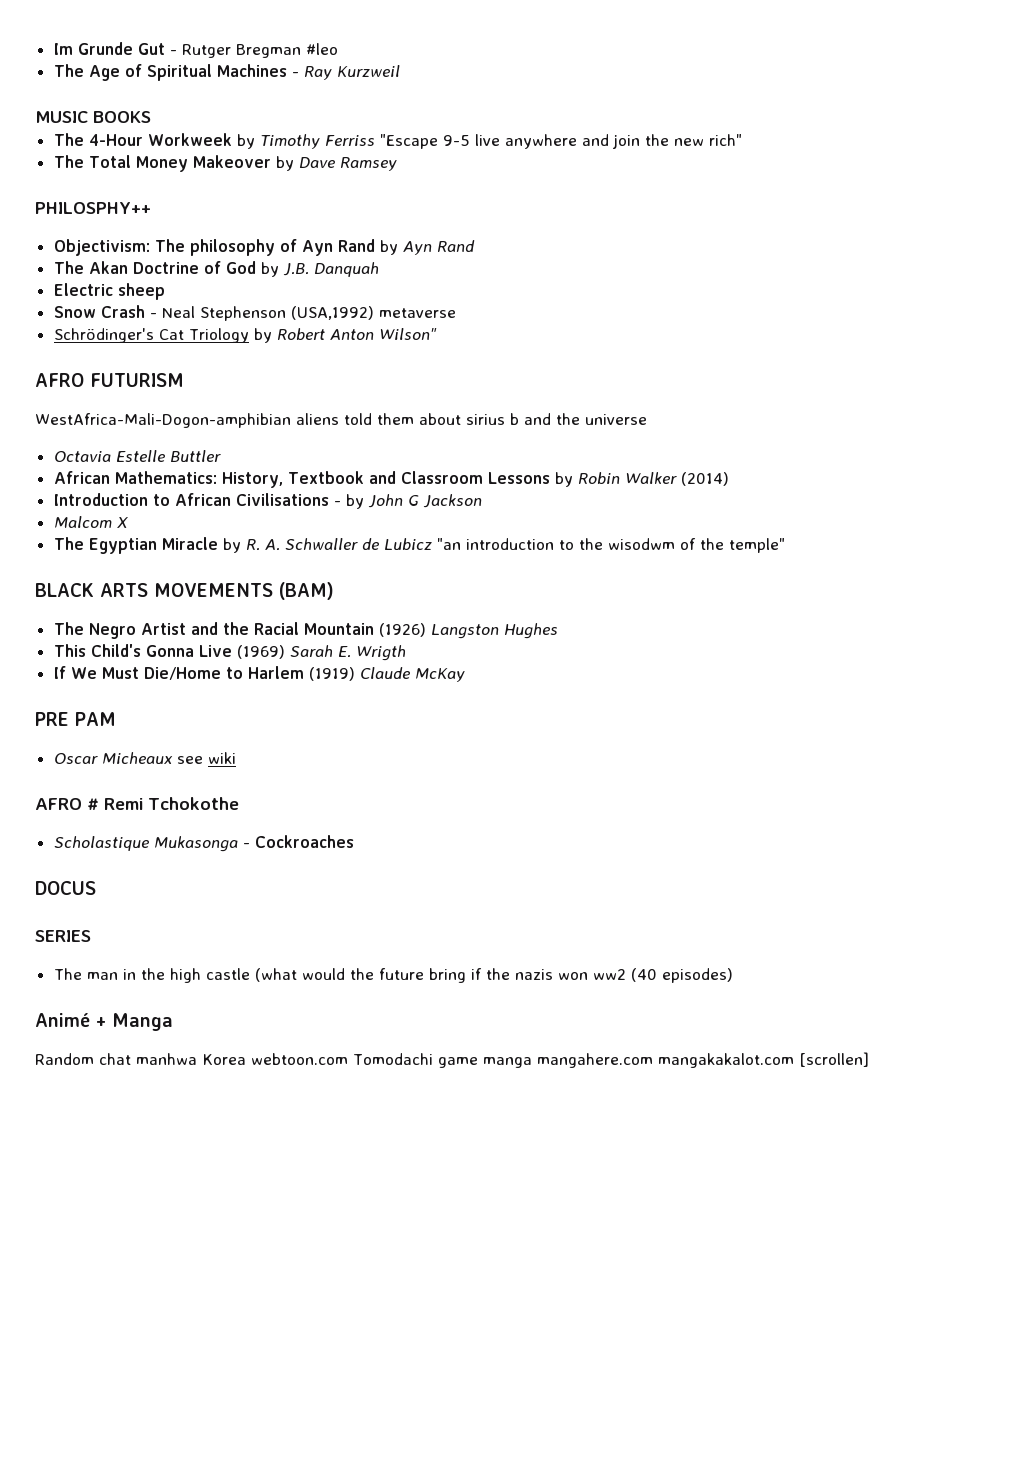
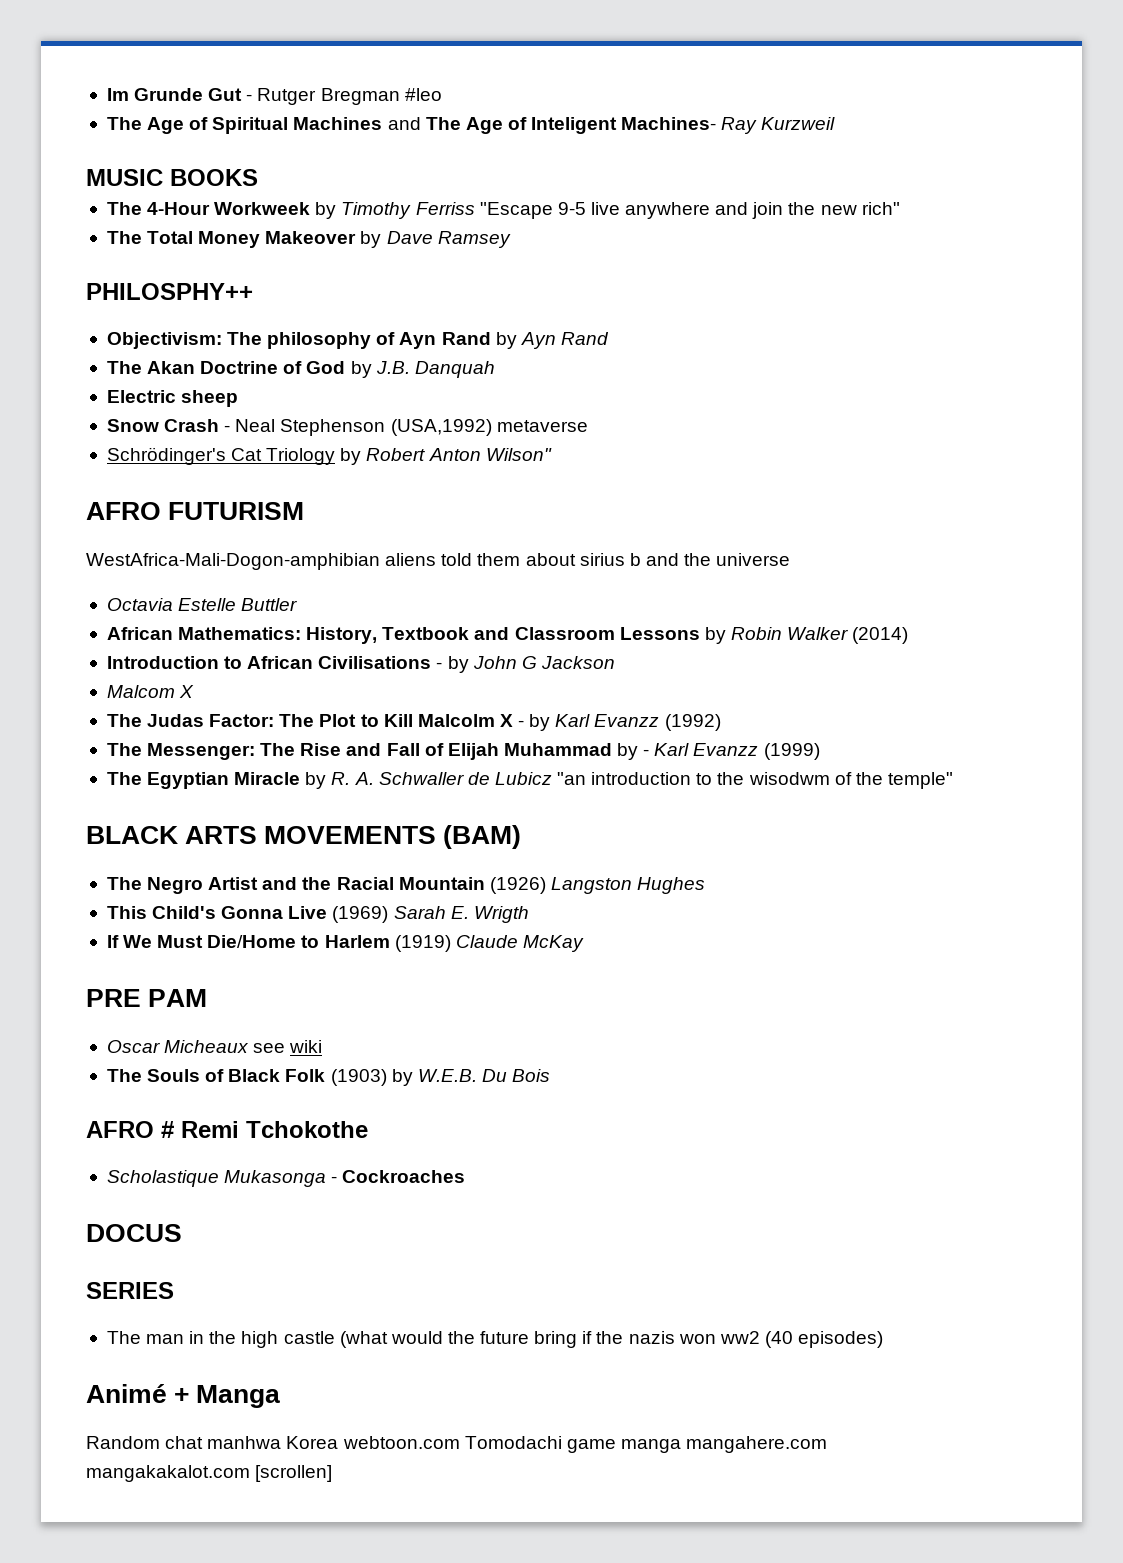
- The Age of Spiritual Machines - Ray Kurzweil
+ The Age of Spiritual Machines and The Age of Inteligent Machines- Ray Kurzweil
+ The Judas Factor: The Plot to Kill Malcolm X - by Karl Evanzz (1992)
+ The Messenger: The Rise and Fall of Elijah Muhammad by - Karl Evanzz (1999)
+ The Souls of Black Folk (1903) by W.E.B. Du Bois

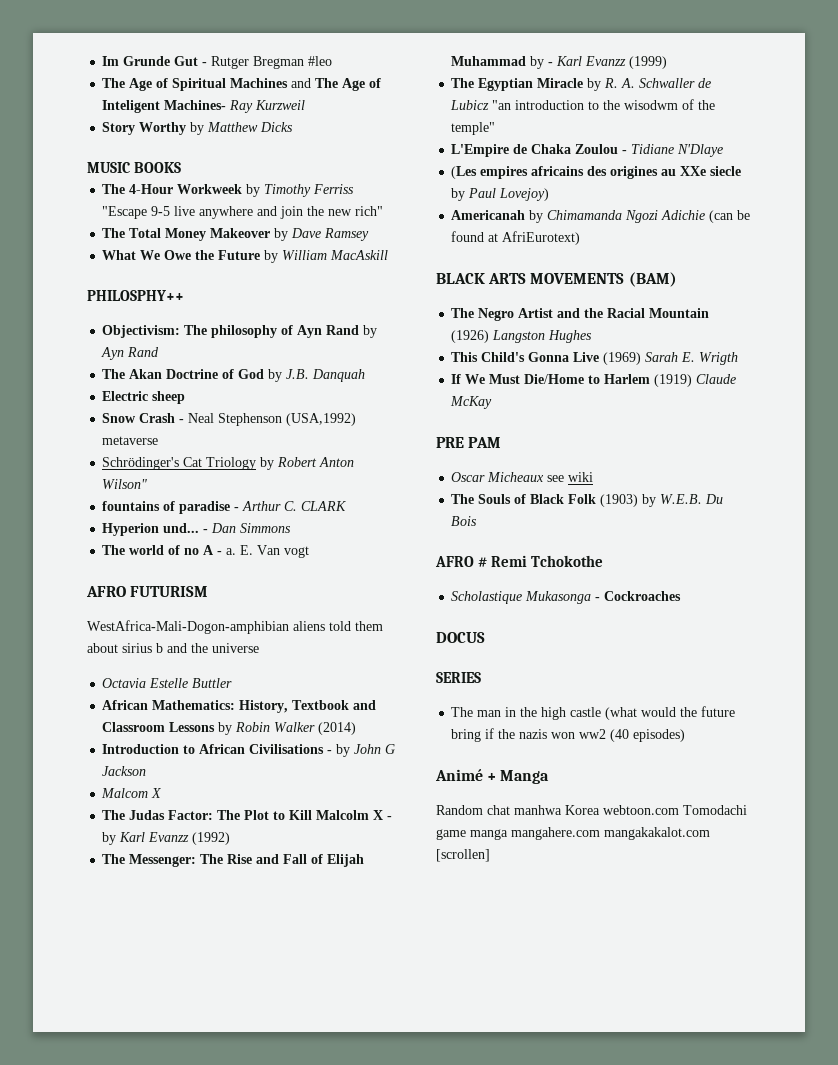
+ Story Worthy by Matthew Dicks
+ What We Owe the Future by William MacAskill
+ fountains of paradise - Arthur C. CLARK
+ Hyperion und... - Dan Simmons
+ The world of no A - a. E. Van vogt
+ L'Empire de Chaka Zoulou - Tidiane N'Dlaye
+ (Les empires africains des origines au XXe siecle by Paul Lovejoy)
+ Americanah by Chimamanda Ngozi Adichie (can be found at AfriEurotext)

